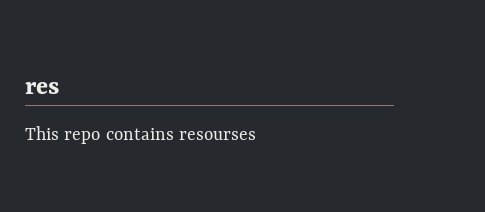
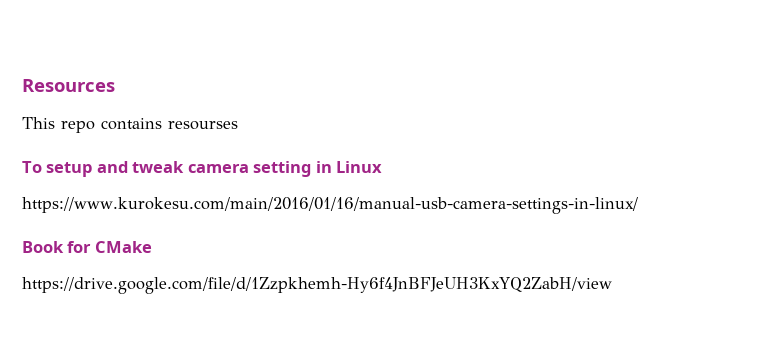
- res
+ Resources
+ To setup and tweak camera setting in Linux
+ https://www.kurokesu.com/main/2016/01/16/manual-usb-camera-settings-in-linux/
+ Book for CMake
+ https://drive.google.com/file/d/1Zzpkhemh-Hy6f4JnBFJeUH3KxYQ2ZabH/view

